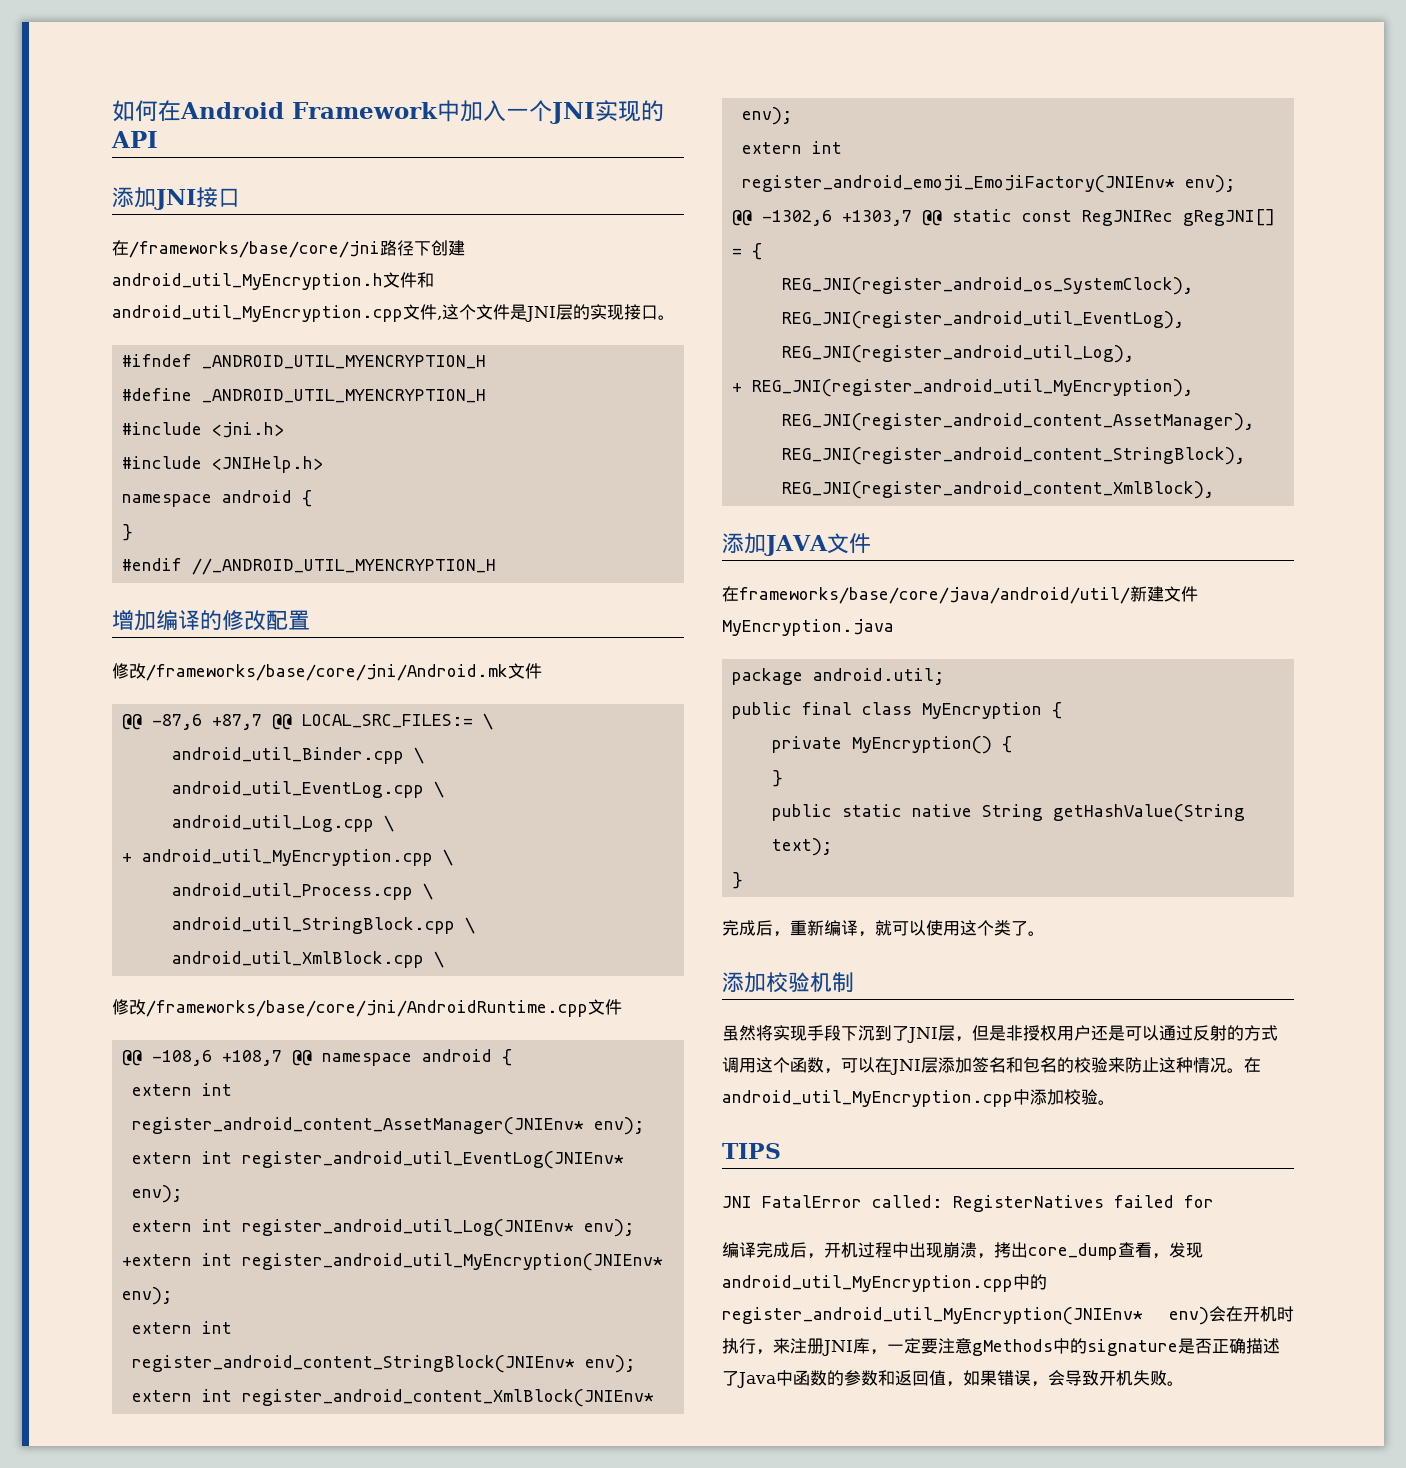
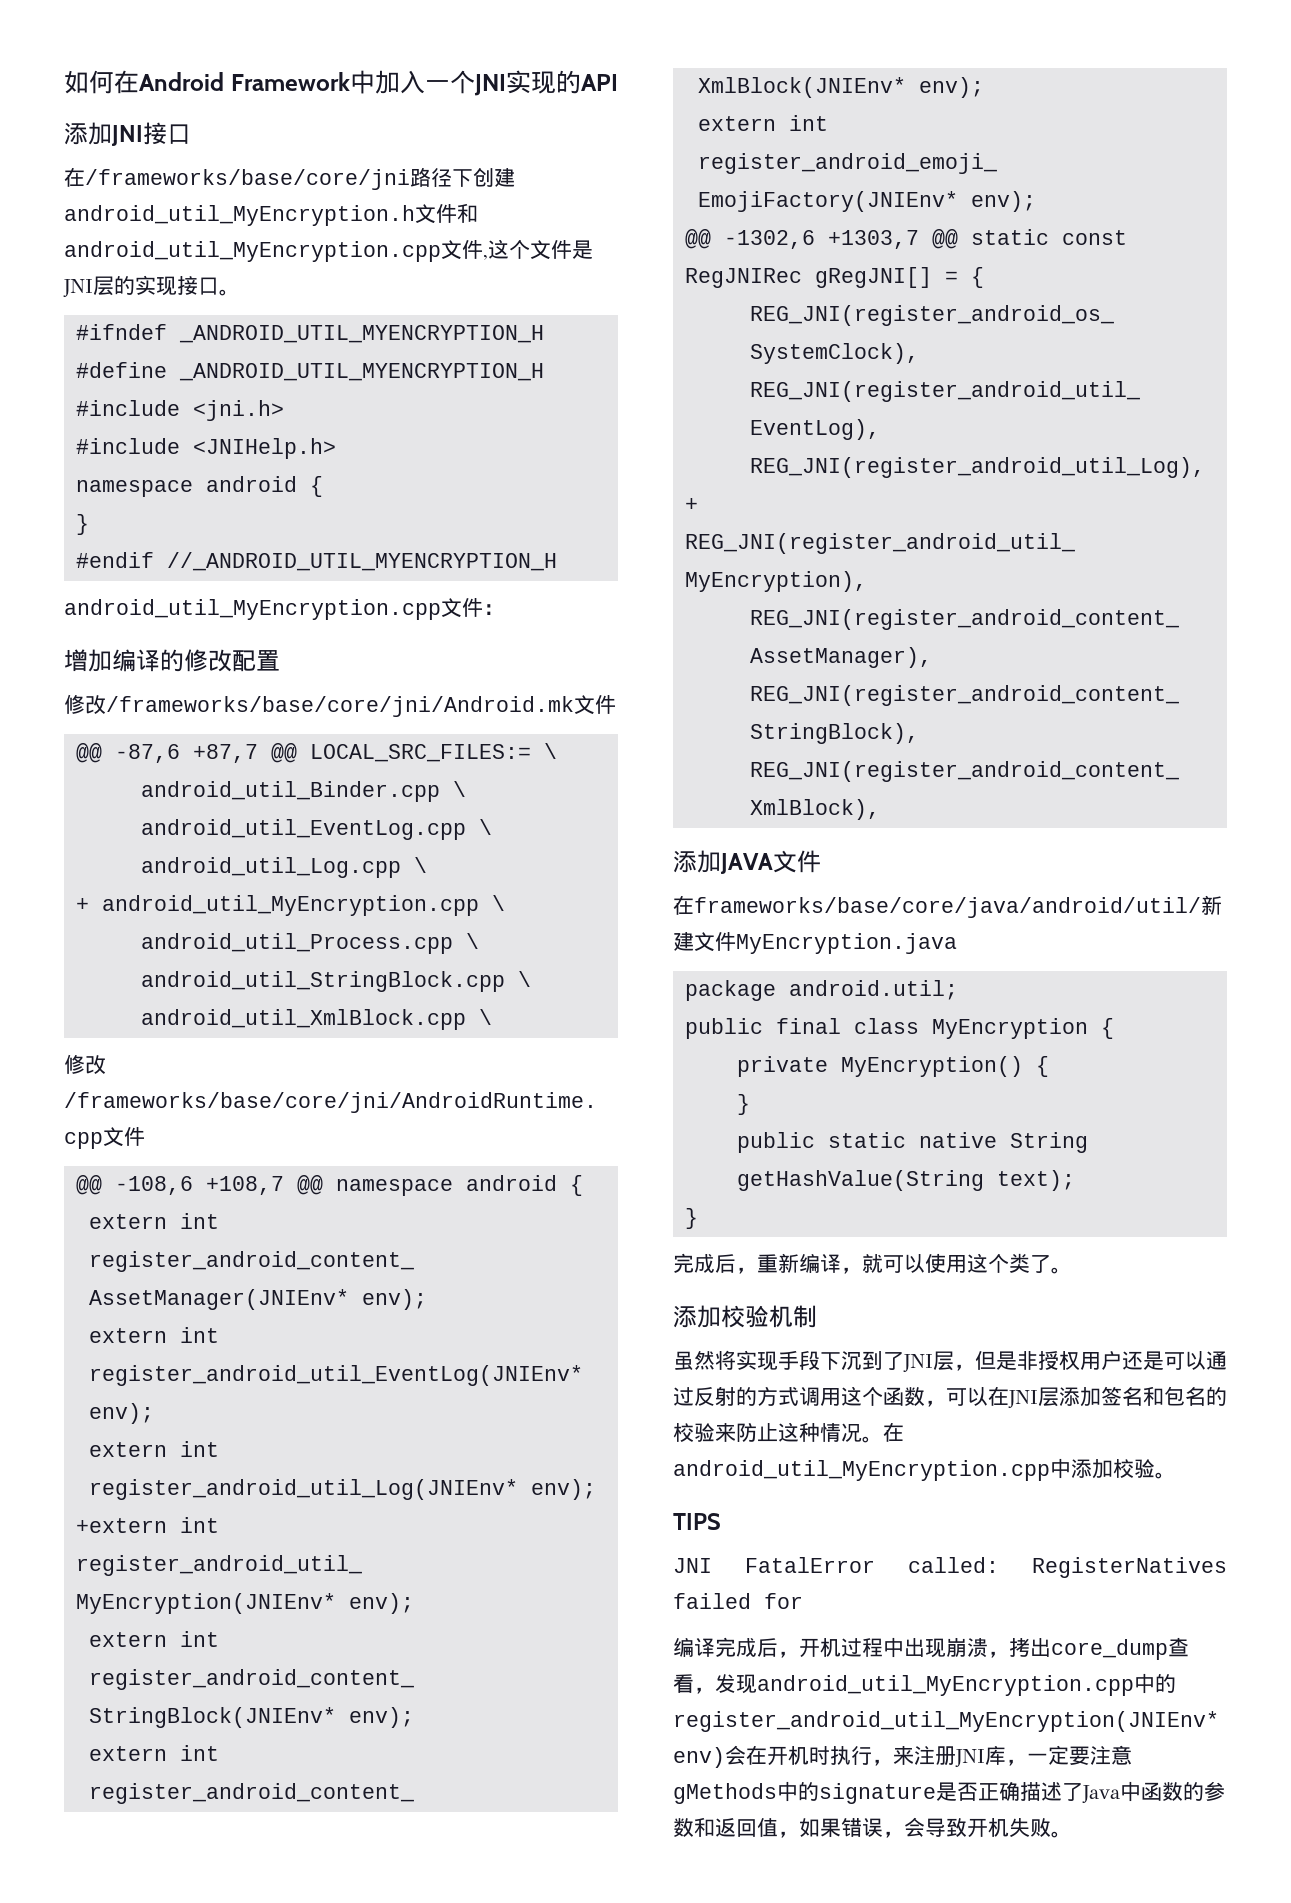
+ android_util_MyEncryption.cpp文件：

